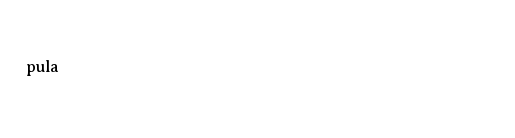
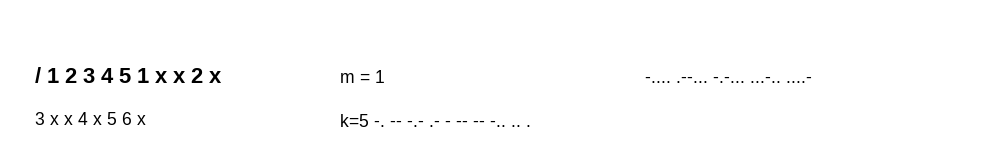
- pula
+ / 1 2 3 4 5 1 x x 2 x
+ 3 x x 4 x 5 6 x
+ m = 1
+ k=5 -. -- -.- .- - -- -- -.. .. .
+ -.... .--... -.-... ...-.. ....-

